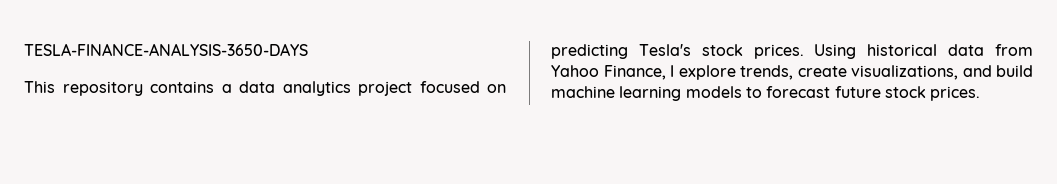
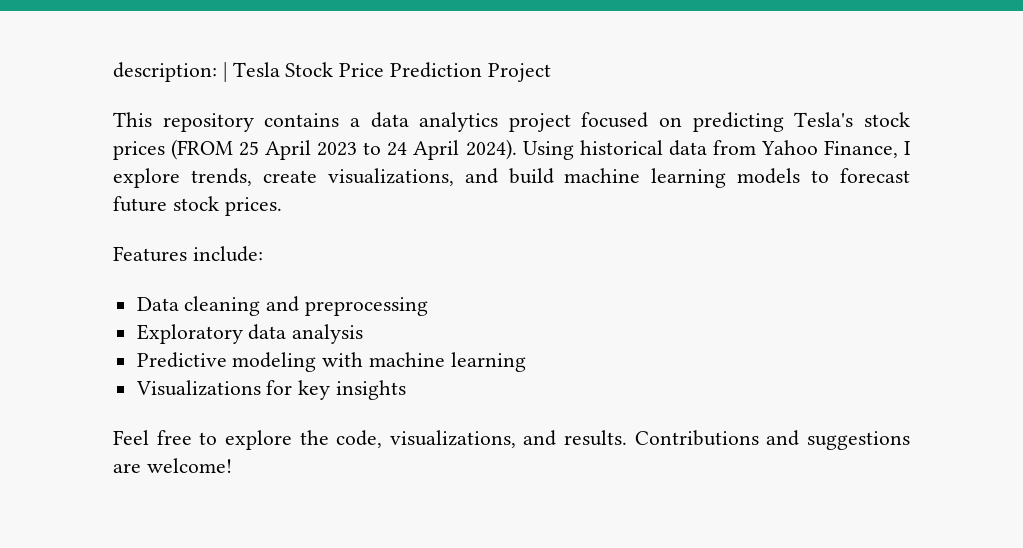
- TESLA-FINANCE-ANALYSIS-3650-DAYS
+ description: | Tesla Stock Price Prediction Project
- This repository contains a data analytics project focused on predicting Tesla's stock prices.
+ This repository contains a data analytics project focused on predicting Tesla's stock prices (FROM 25 April 2023 to 24 April 2024).
+ Features include:
+ Data cleaning and preprocessing
+ Exploratory data analysis
+ Predictive modeling with machine learning
+ Visualizations for key insights
+ Feel free to explore the code, visualizations, and results. Contributions and suggestions are welcome!

